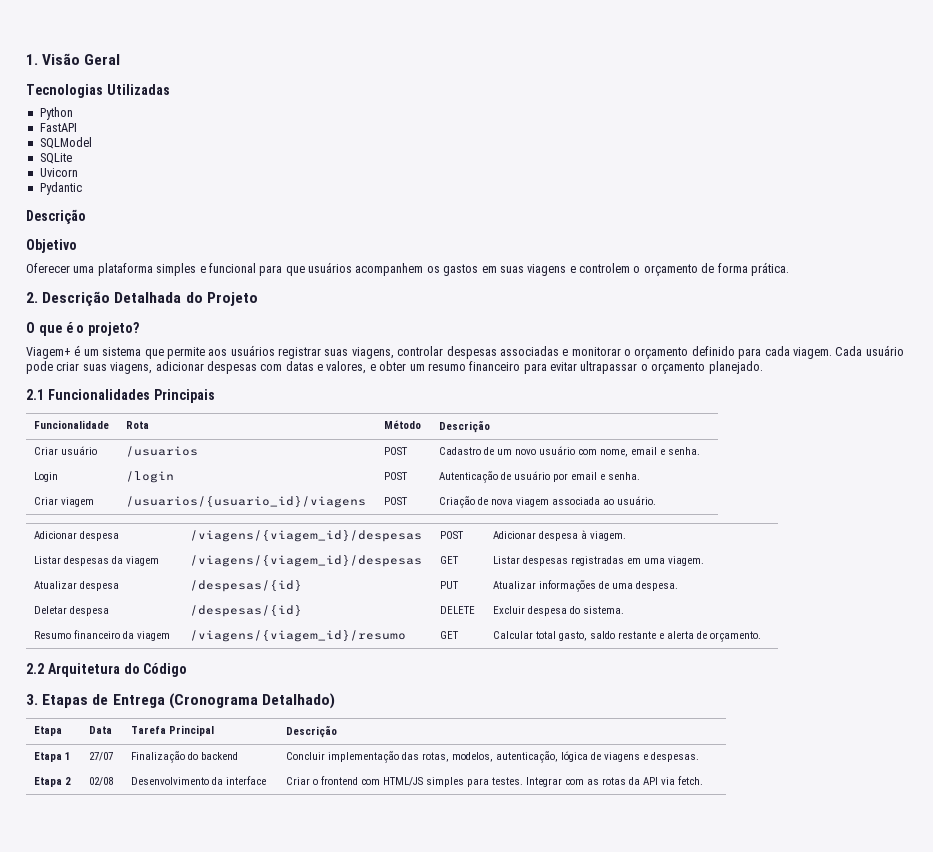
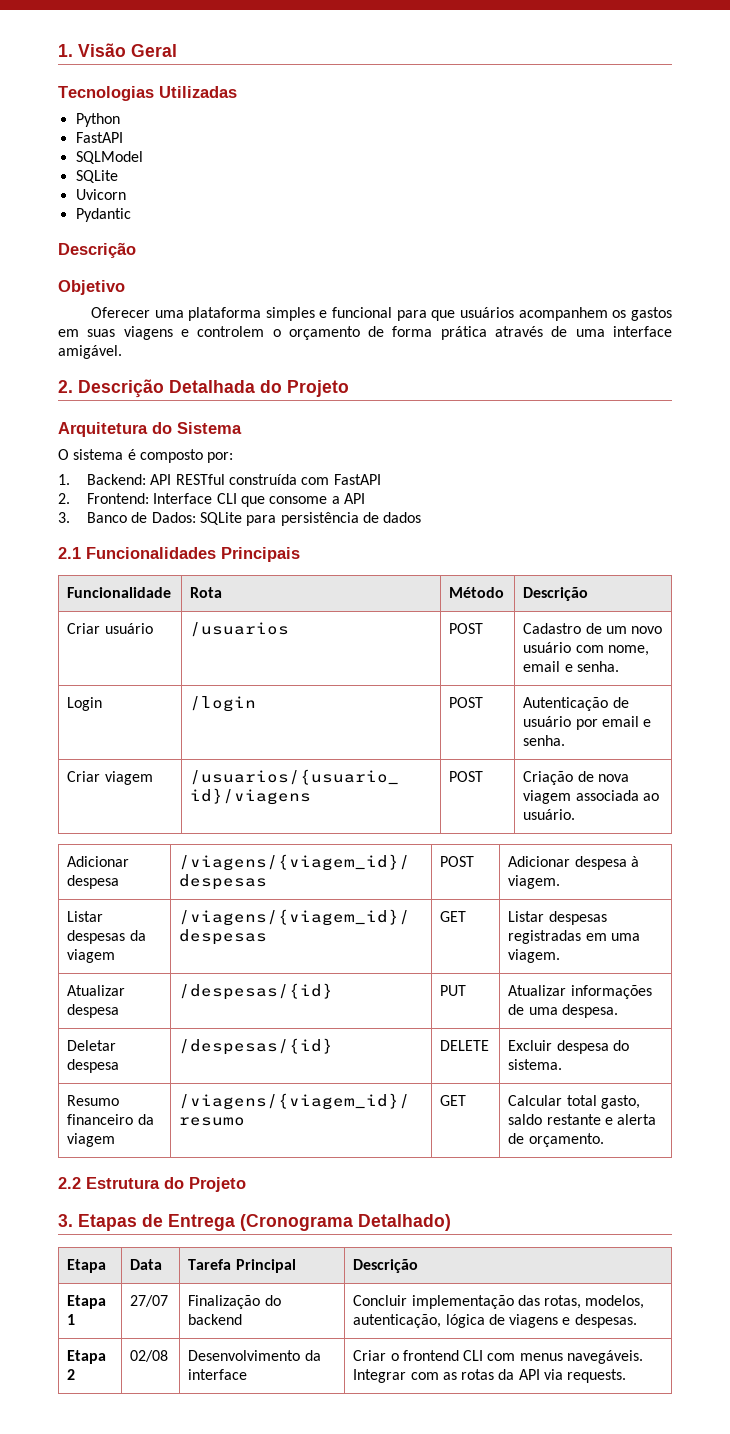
- Oferecer uma plataforma simples e funcional para que usuários acompanhem os gastos em suas viagens e controlem o orçamento de forma prática.
+ Oferecer uma plataforma simples e funcional para que usuários acompanhem os gastos em suas viagens e controlem o orçamento de forma prática através de uma interface amigável.
- O que é o projeto?
- Viagem+ é um sistema que permite aos usuários registrar suas viagens, controlar despesas associadas e monitorar o orçamento definido para cada viagem. Cada usuário pode criar suas viagens, adicionar despesas com datas e valores, e obter um resumo financeiro para evitar ultrapassar o orçamento planejado.
+ Arquitetura do Sistema
+ O sistema é composto por:
+ 1. Backend: API RESTful construída com FastAPI
+ 2. Frontend: Interface CLI que consome a API
+ 3. Banco de Dados: SQLite para persistência de dados
- 2.2 Arquitetura do Código
+ 2.2 Estrutura do Projeto
- Etapa 2 | 02/08 | Desenvolvimento da interface | Criar o frontend com HTML/JS simples para testes. Integrar com as rotas da API via fetch.
+ Etapa 2 | 02/08 | Desenvolvimento da interface | Criar o frontend CLI com menus navegáveis. Integrar com as rotas da API via requests.

